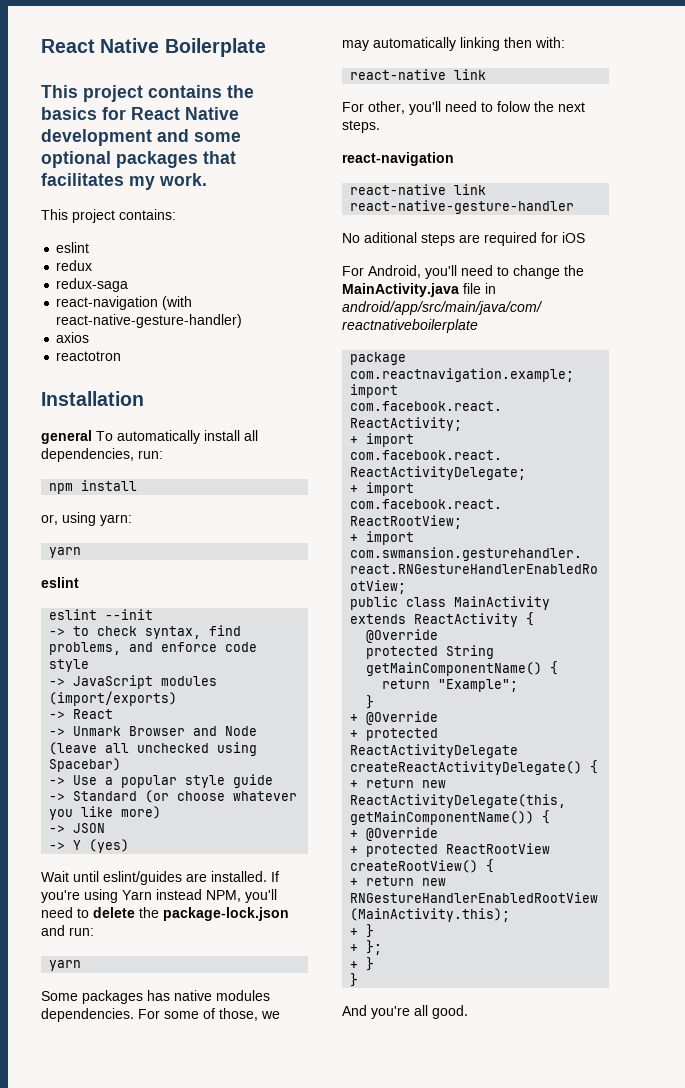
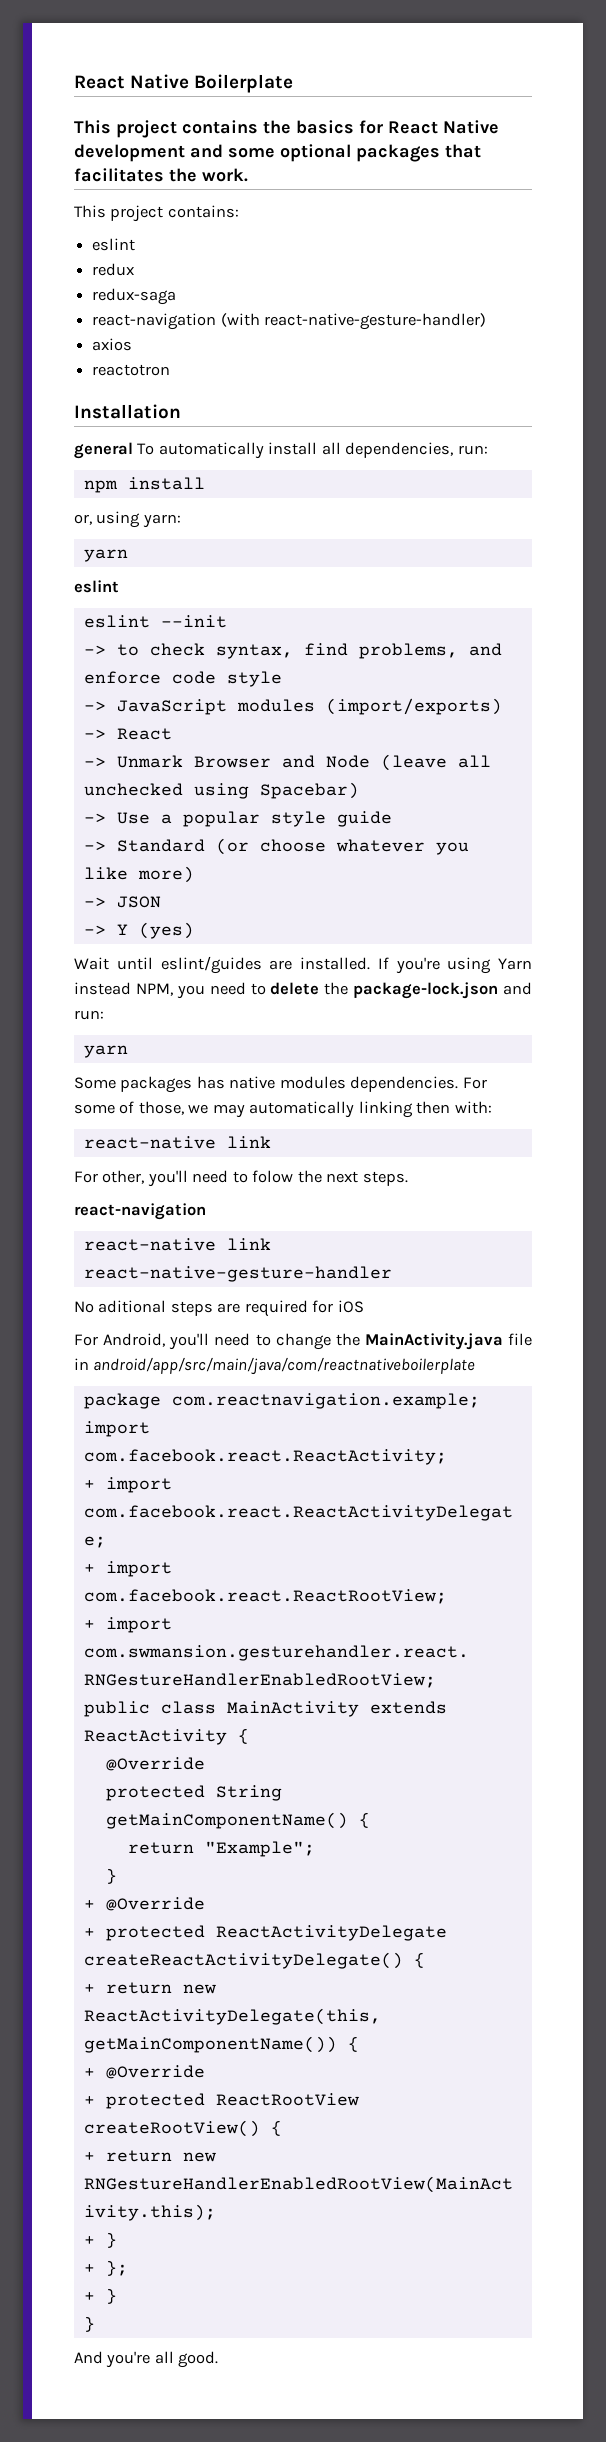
- This project contains the basics for React Native development and some optional packages that facilitates my work.
+ This project contains the basics for React Native development and some optional packages that facilitates the work.
- If you're using Yarn instead NPM, you'll need to delete the package-lock.json and run:
+ If you're using Yarn instead NPM, you need to delete the package-lock.json and run:

